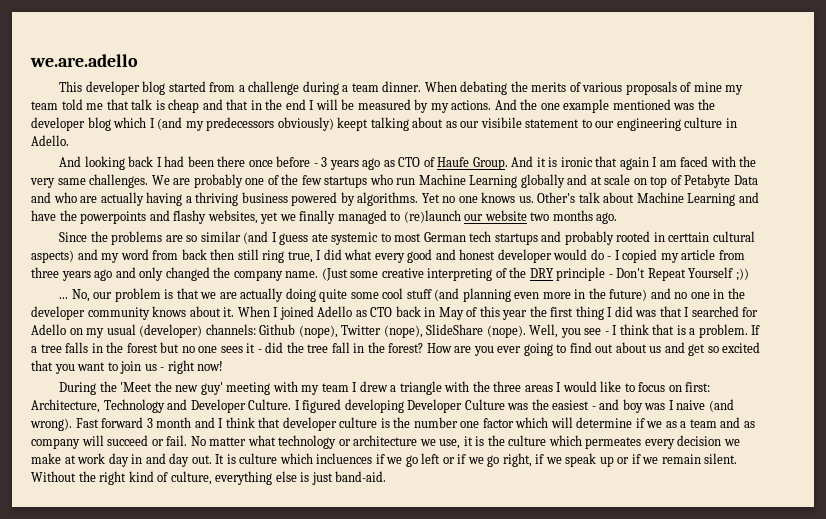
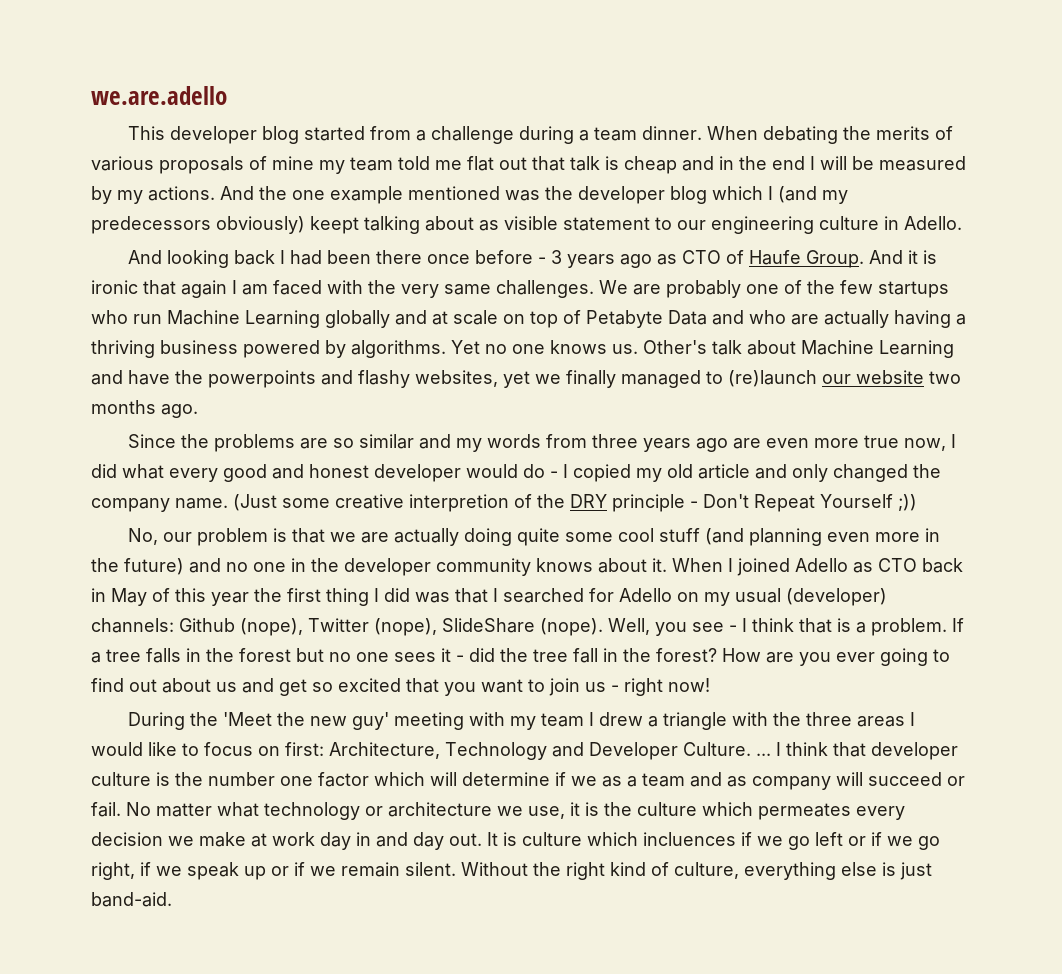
- When debating the merits of various proposals of mine my team told me that talk is cheap and that in the end I will be measured by my actions.
+ When debating the merits of various proposals of mine my team told me flat out that talk is cheap and in the end I will be measured by my actions.
- And the one example mentioned was the developer blog which I (and my predecessors obviously) keept talking about as our visibile statement to our engineering culture in Adello.
+ And the one example mentioned was the developer blog which I (and my predecessors obviously) keept talking about as visible statement to our engineering culture in Adello.
- Since the problems are so similar (and I guess ate systemic to most German tech startups and probably rooted in certtain cultural aspects) and my word from back then still ring true, I did what every good and honest developer would do - I copied my article from three years ago and only changed the company name.
+ Since the problems are so similar and my words from three years ago are even more true now, I did what every good and honest developer would do - I copied my old article and only changed the company name.
- (Just some creative interpreting of the DRY principle - Don't Repeat Yourself ;))
+ (Just some creative interpretion of the DRY principle - Don't Repeat Yourself ;))
- ...
- During the 'Meet the new guy' meeting with my team I drew a triangle with the three areas I would like to focus on first: Architecture, Technology and Developer Culture. I figured developing Developer Culture was the easiest - and boy was I naive (and wrong). Fast forward 3 month and I think that developer culture is the number one factor which will determine if we as a team and as company will succeed or fail.
+ During the 'Meet the new guy' meeting with my team I drew a triangle with the three areas I would like to focus on first: Architecture, Technology and Developer Culture. ... I think that developer culture is the number one factor which will determine if we as a team and as company will succeed or fail.

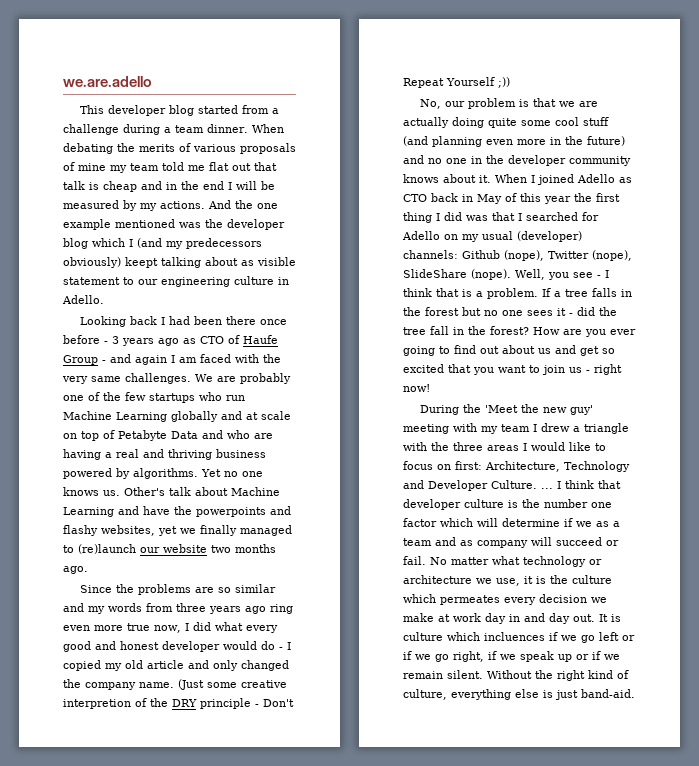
- And looking back I had been there once before - 3 years ago as CTO of Haufe Group. And it is ironic that again I am faced with the very same challenges.
+ Looking back I had been there once before - 3 years ago as CTO of Haufe Group - and again I am faced with the very same challenges.
- We are probably one of the few startups who run Machine Learning globally and at scale on top of Petabyte Data and who are actually having a thriving business powered by algorithms.
+ We are probably one of the few startups who run Machine Learning globally and at scale on top of Petabyte Data and who are having a real and thriving business powered by algorithms.
- Since the problems are so similar and my words from three years ago are even more true now, I did what every good and honest developer would do - I copied my old article and only changed the company name.
+ Since the problems are so similar and my words from three years ago ring even more true now, I did what every good and honest developer would do - I copied my old article and only changed the company name.

